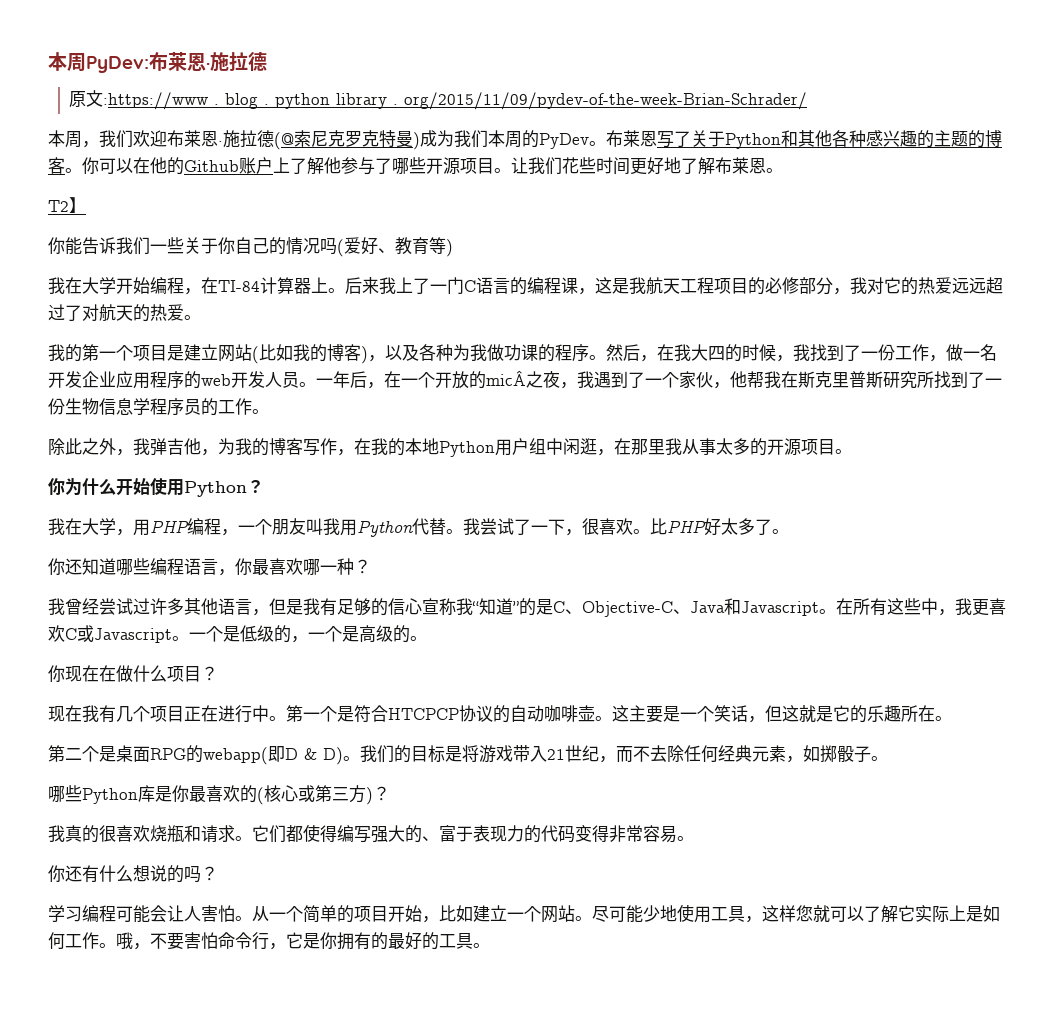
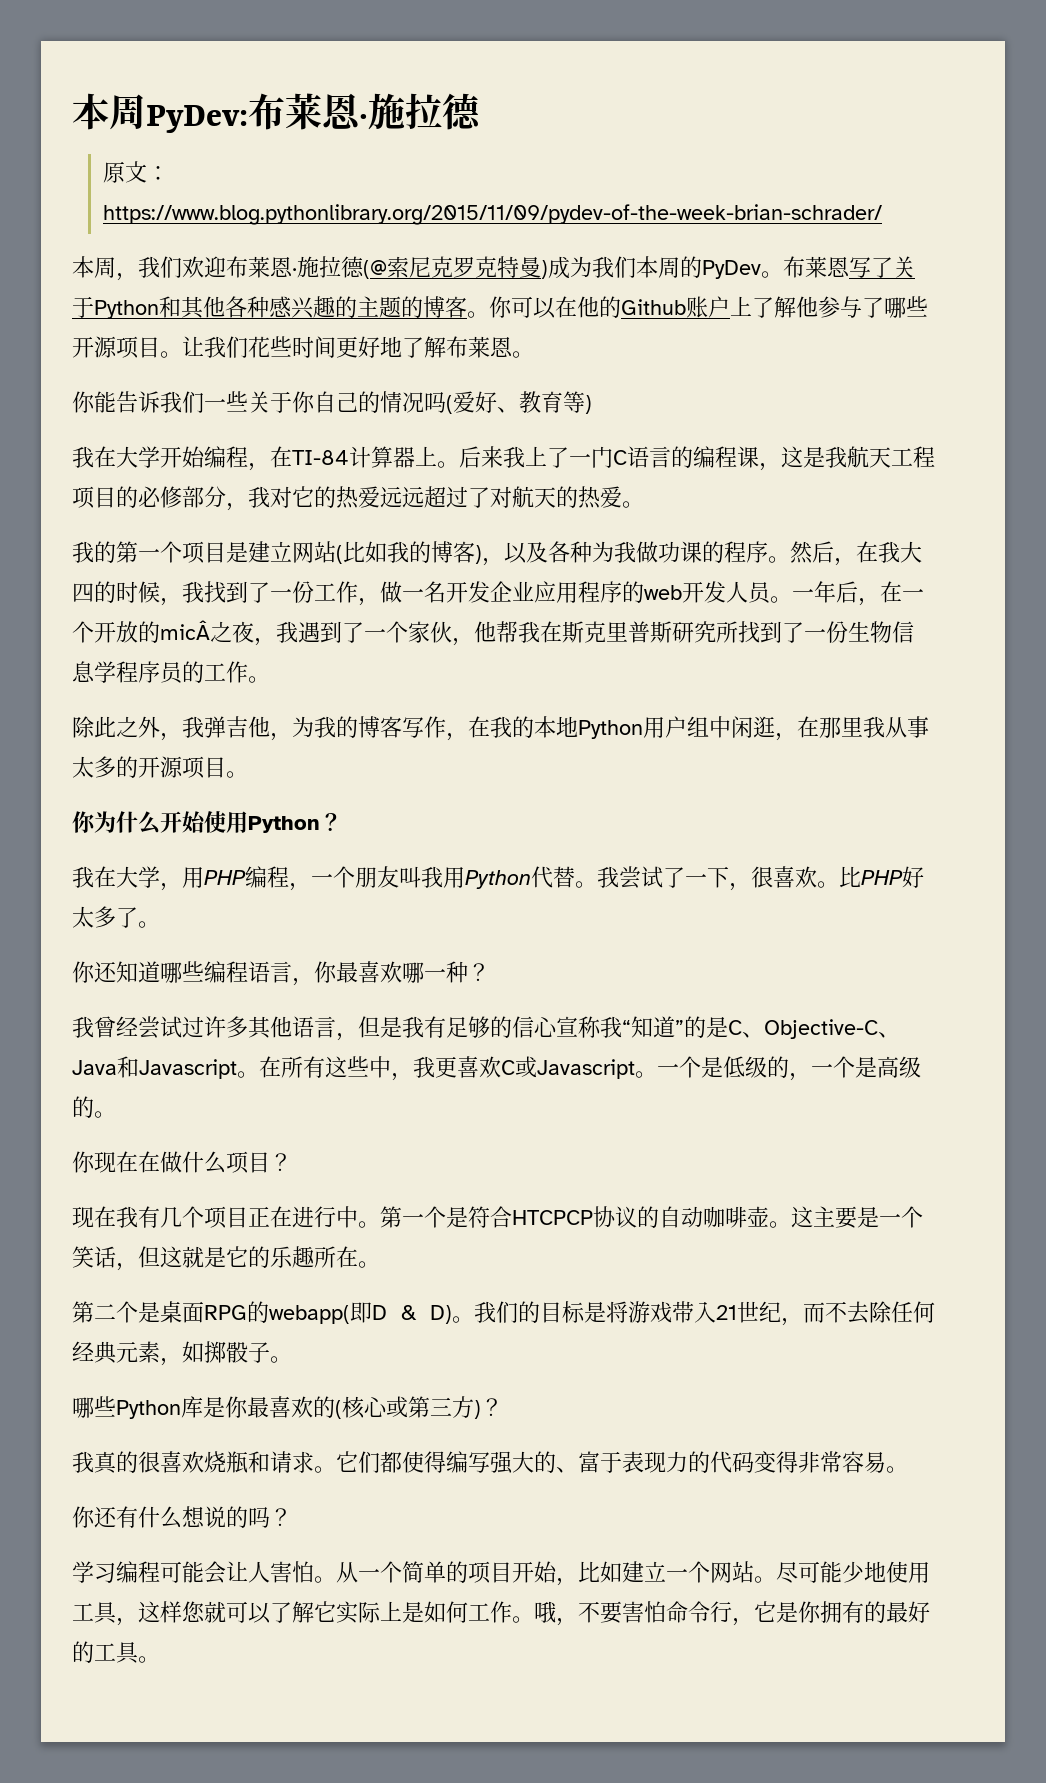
- 原文:https://www . blog . python library . org/2015/11/09/pydev-of-the-week-Brian-Schrader/
+ 原文：https://www.blog.pythonlibrary.org/2015/11/09/pydev-of-the-week-brian-schrader/
- T2】

